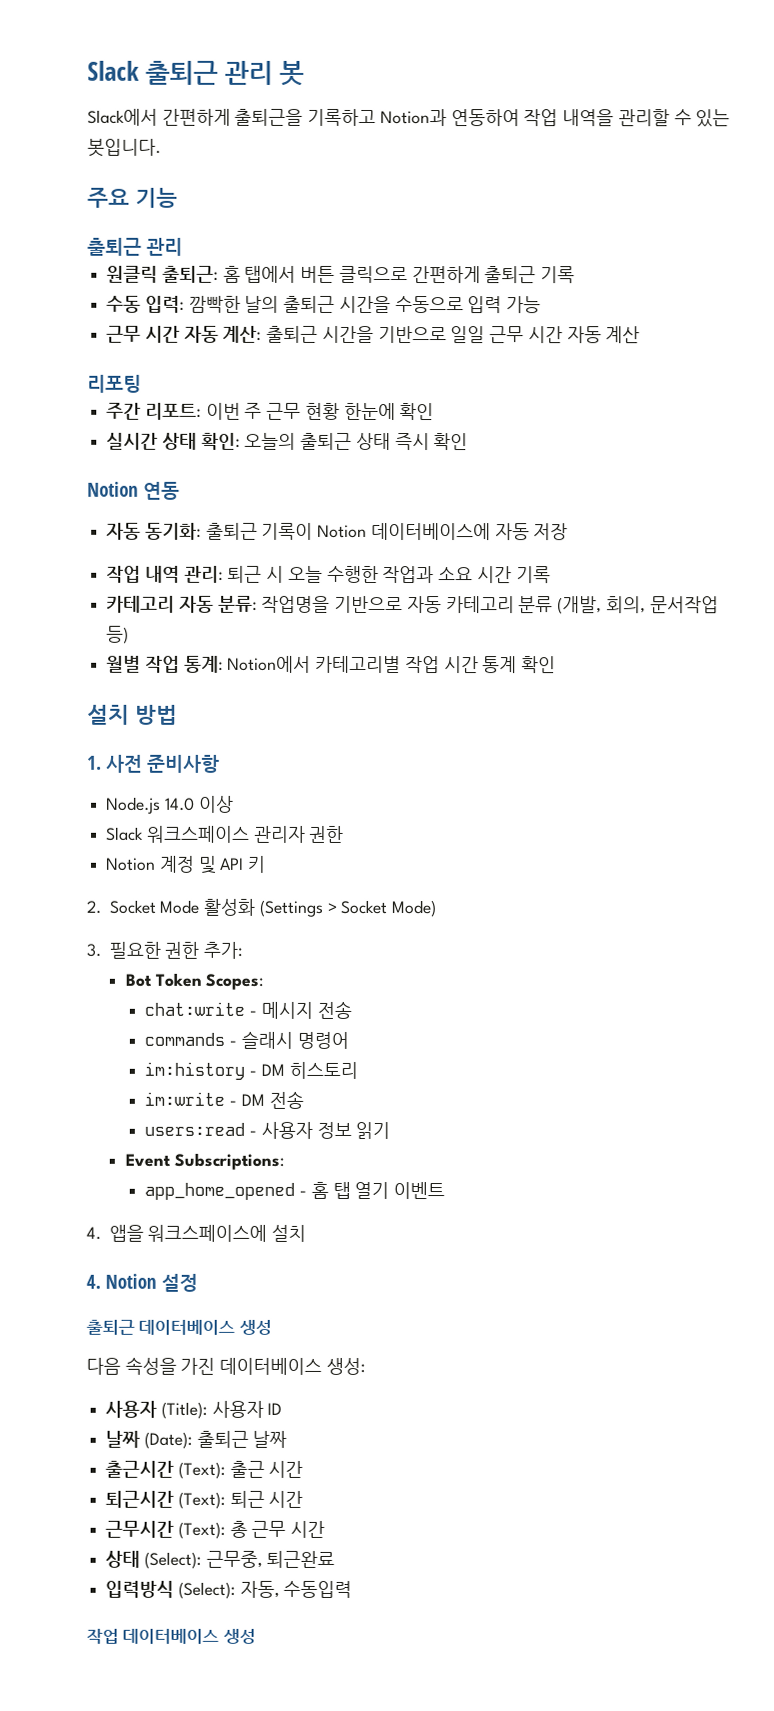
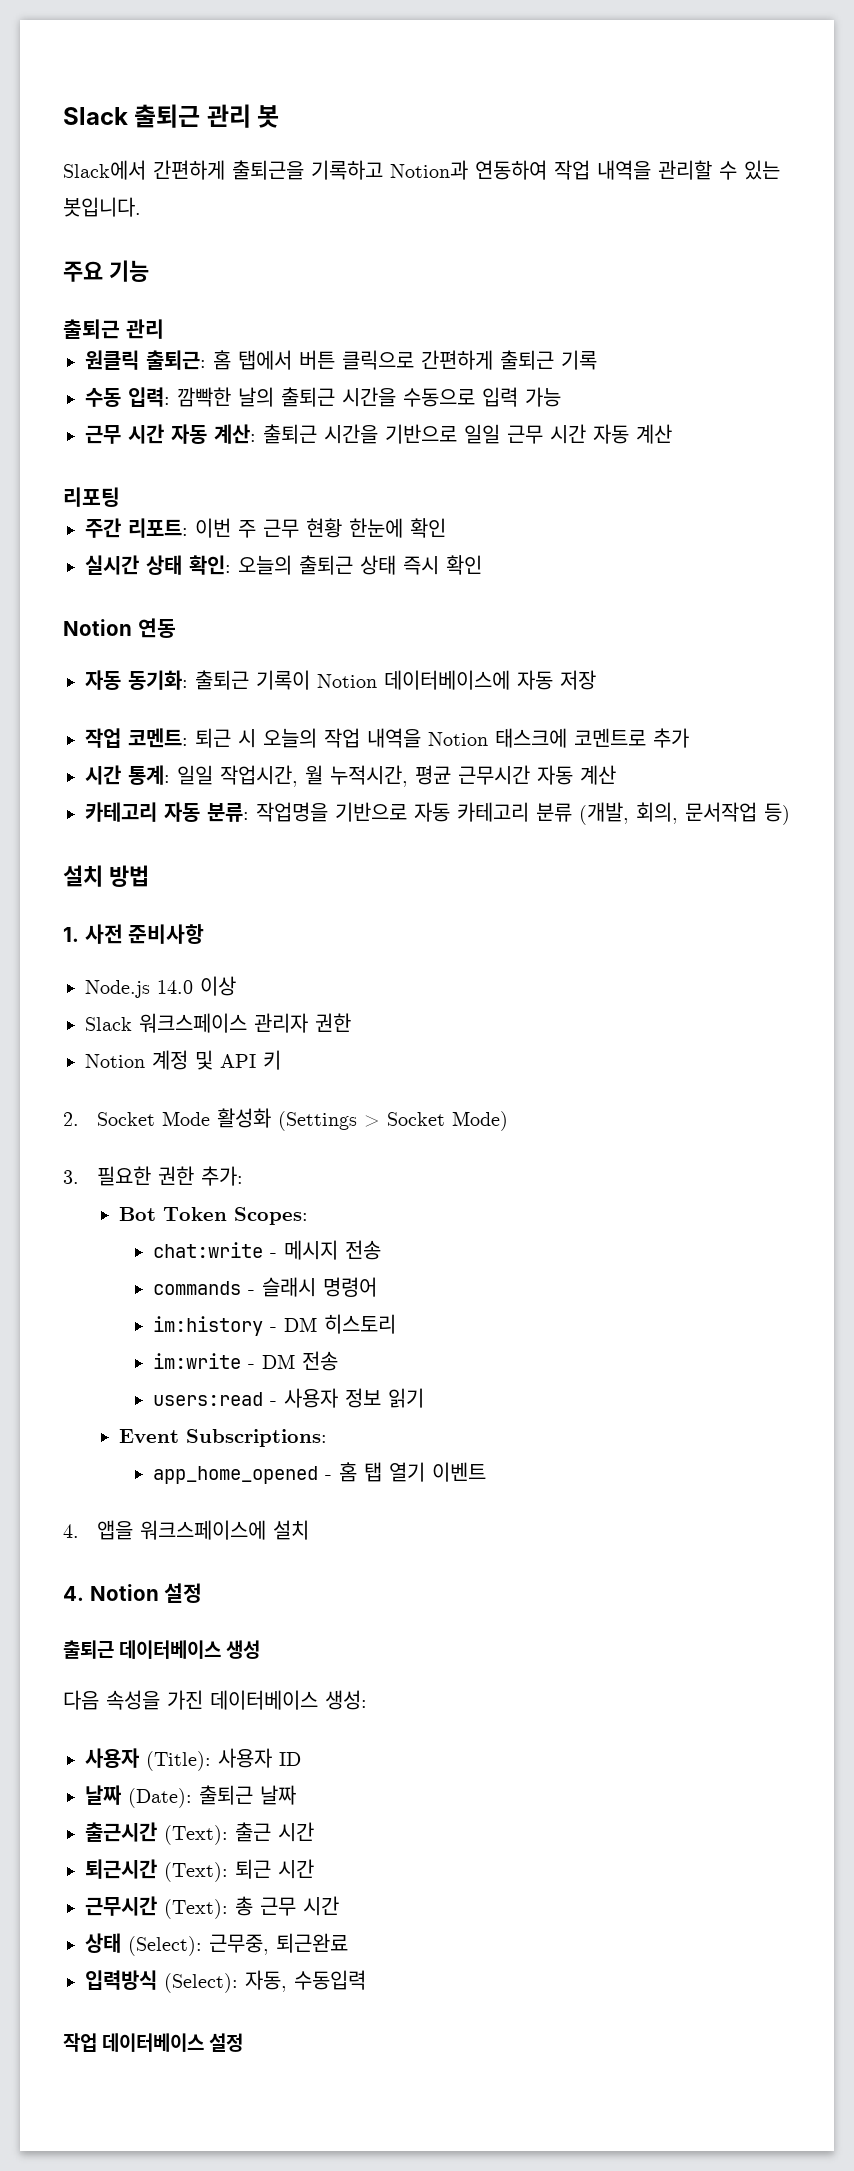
- 작업 내역 관리: 퇴근 시 오늘 수행한 작업과 소요 시간 기록
+ 작업 코멘트: 퇴근 시 오늘의 작업 내역을 Notion 태스크에 코멘트로 추가
+ 시간 통계: 일일 작업시간, 월 누적시간, 평균 근무시간 자동 계산
- 월별 작업 통계: Notion에서 카테고리별 작업 시간 통계 확인
- 작업 데이터베이스 생성
+ 작업 데이터베이스 설정

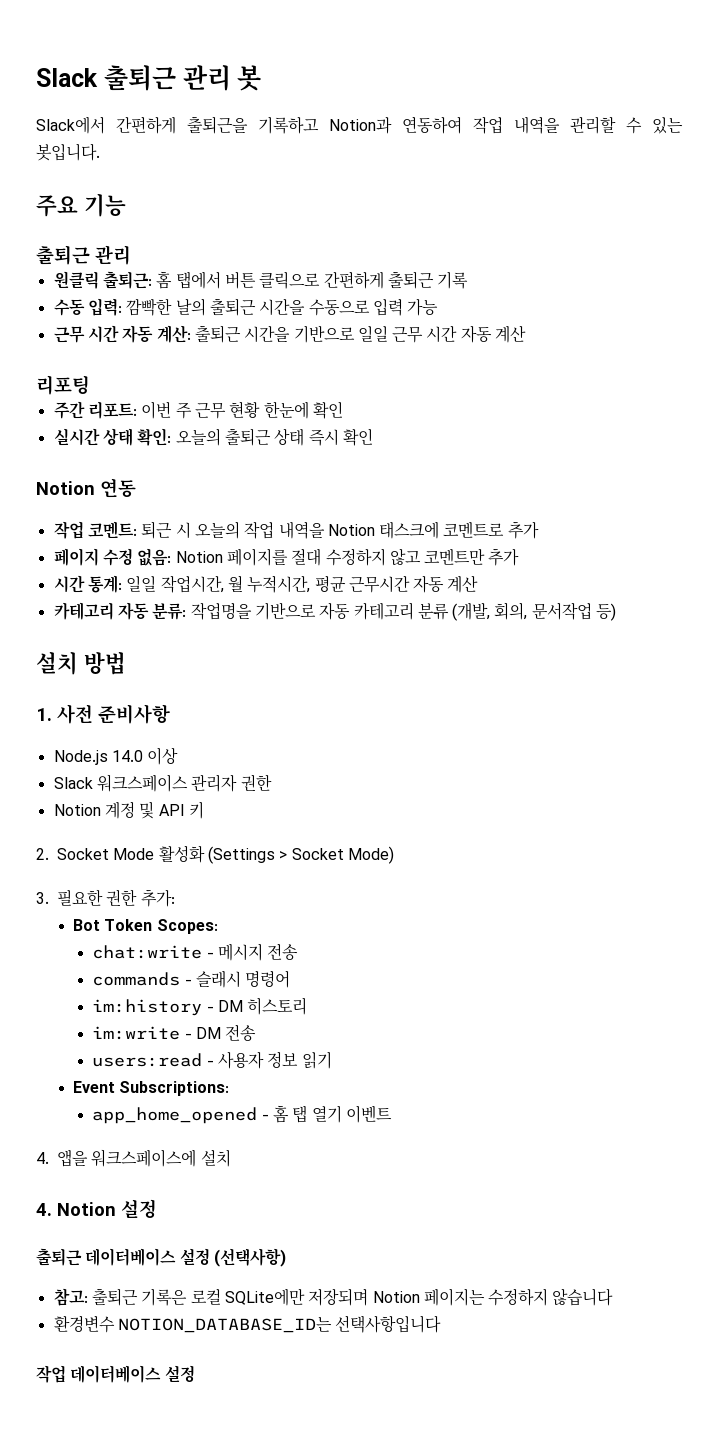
- 자동 동기화: 출퇴근 기록이 Notion 데이터베이스에 자동 저장
+ 페이지 수정 없음: Notion 페이지를 절대 수정하지 않고 코멘트만 추가
- 출퇴근 데이터베이스 생성
- 다음 속성을 가진 데이터베이스 생성:
- 사용자 (Title): 사용자 ID
- 날짜 (Date): 출퇴근 날짜
- 출근시간 (Text): 출근 시간
- 퇴근시간 (Text): 퇴근 시간
- 근무시간 (Text): 총 근무 시간
- 상태 (Select): 근무중, 퇴근완료
- 입력방식 (Select): 자동, 수동입력
+ 출퇴근 데이터베이스 설정 (선택사항)
+ 참고: 출퇴근 기록은 로컬 SQLite에만 저장되며 Notion 페이지는 수정하지 않습니다
+ 환경변수 NOTION_DATABASE_ID는 선택사항입니다

